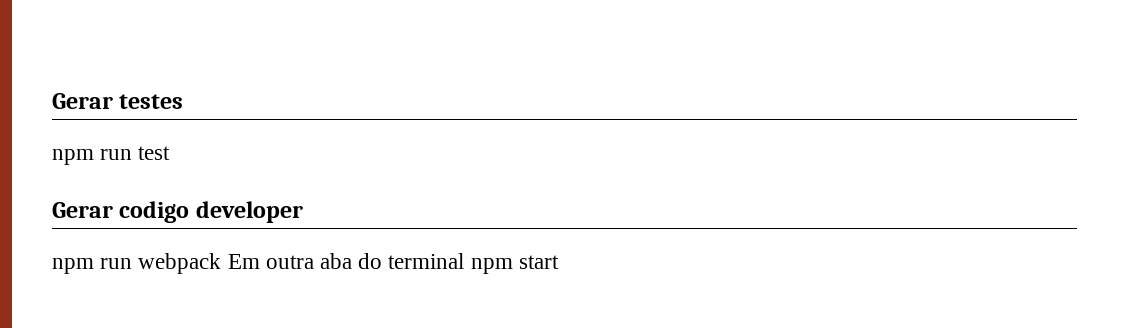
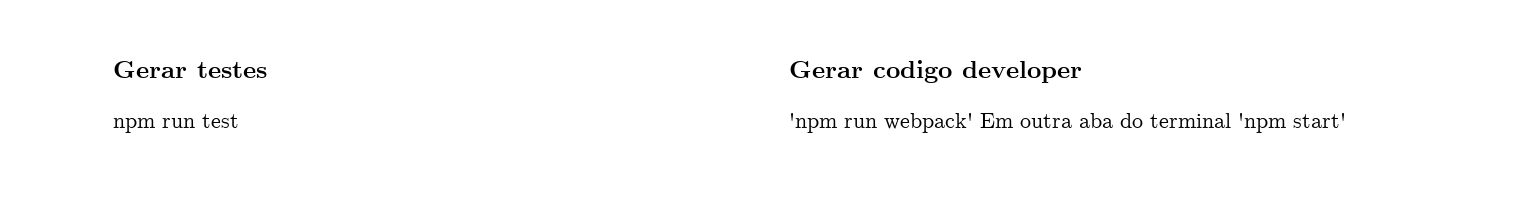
- npm run webpack Em outra aba do terminal npm start
+ 'npm run webpack' Em outra aba do terminal 'npm start'

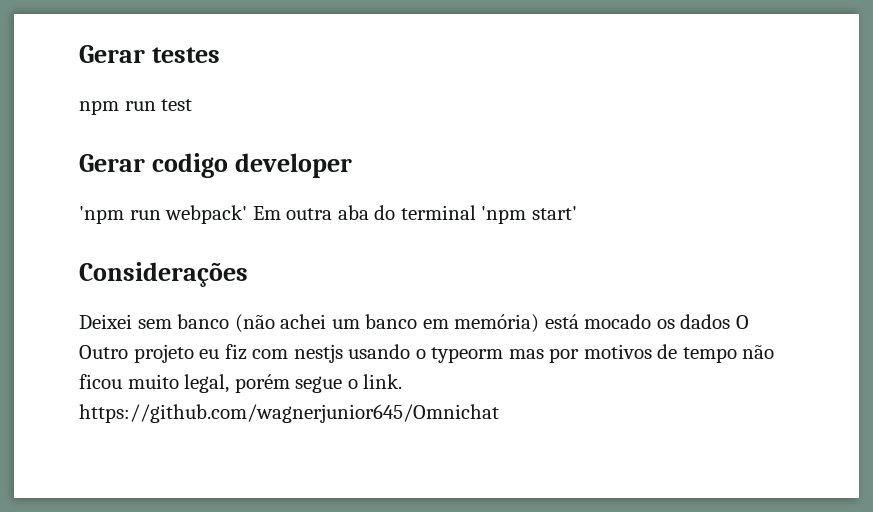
+ Considerações
+ Deixei sem banco (não achei um banco em memória) está mocado os dados O Outro projeto eu fiz com nestjs usando o typeorm mas por motivos de tempo não ficou muito legal, porém segue o link. https://github.com/wagnerjunior645/Omnichat

